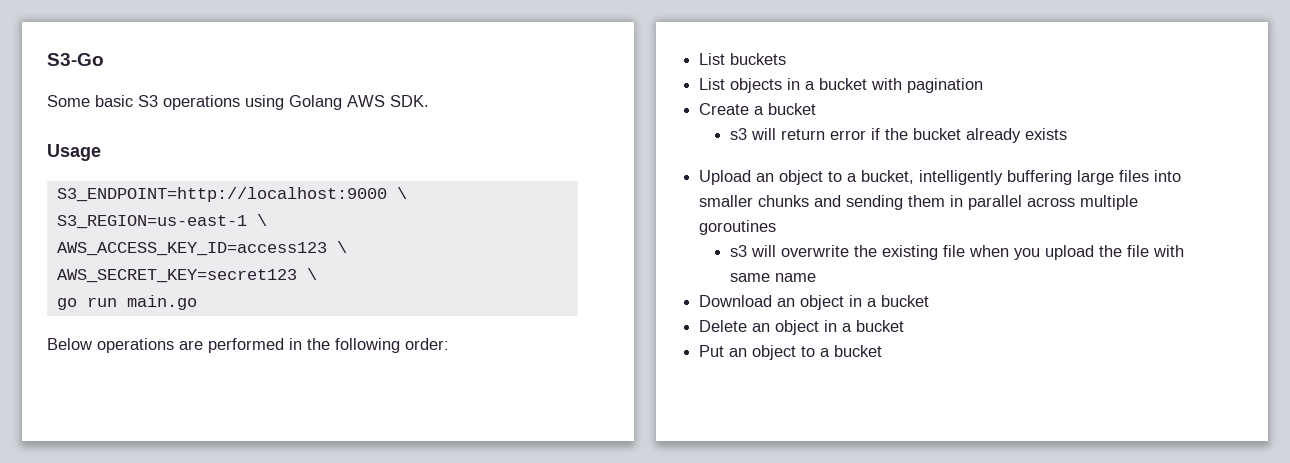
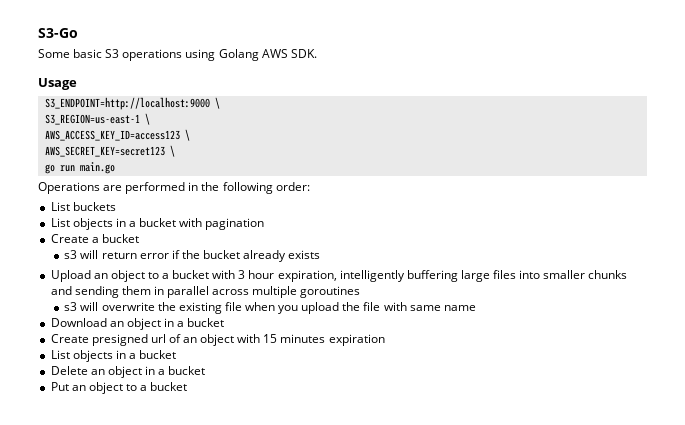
- Below operations are performed in the following order:
+ Operations are performed in the following order:
- Upload an object to a bucket, intelligently buffering large files into smaller chunks and sending them in parallel across multiple goroutines
+ Upload an object to a bucket with 3 hour expiration, intelligently buffering large files into smaller chunks and sending them in parallel across multiple goroutines
+ Create presigned url of an object with 15 minutes expiration
+ List objects in a bucket

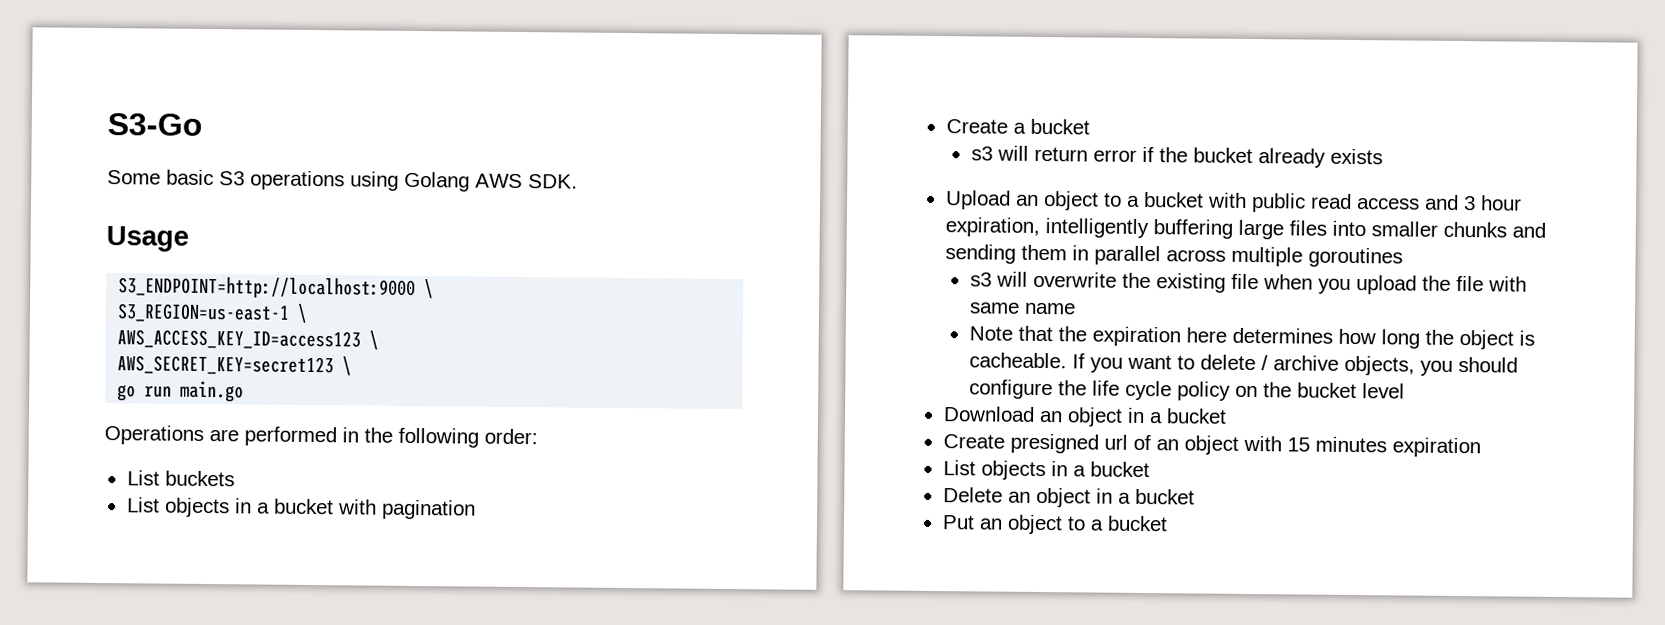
- Upload an object to a bucket with 3 hour expiration, intelligently buffering large files into smaller chunks and sending them in parallel across multiple goroutines
+ Upload an object to a bucket with public read access and 3 hour expiration, intelligently buffering large files into smaller chunks and sending them in parallel across multiple goroutines
+ Note that the expiration here determines how long the object is cacheable. If you want to delete / archive objects, you should configure the life cycle policy on the bucket level

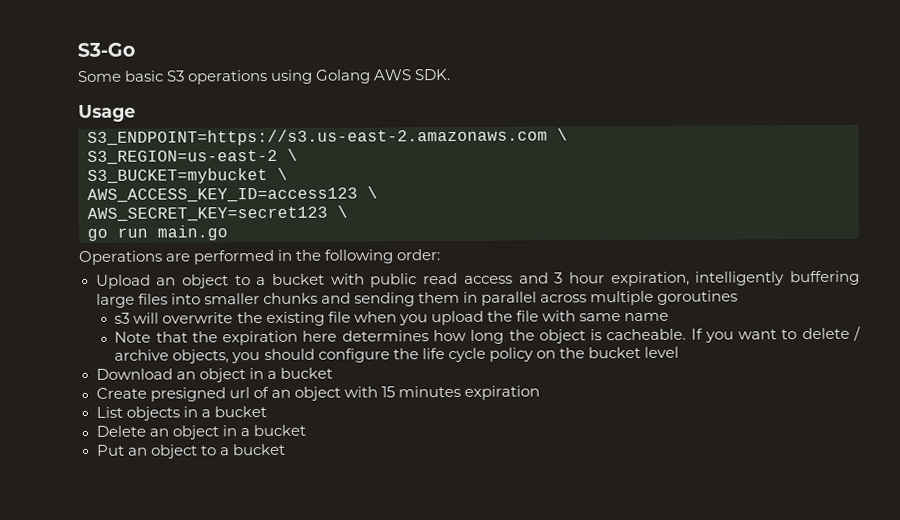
- S3_ENDPOINT=http://localhost:9000 \
- S3_REGION=us-east-1 \
+ S3_ENDPOINT=https://s3.us-east-2.amazonaws.com \
+ S3_REGION=us-east-2 \
+ S3_BUCKET=mybucket \
- List buckets
- List objects in a bucket with pagination
- Create a bucket
- s3 will return error if the bucket already exists

